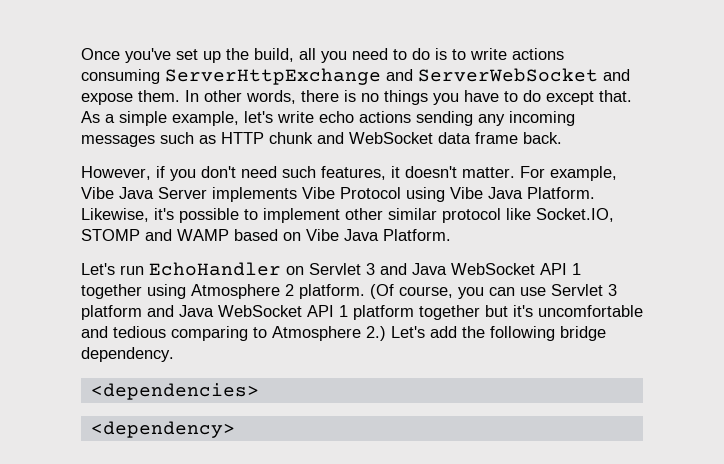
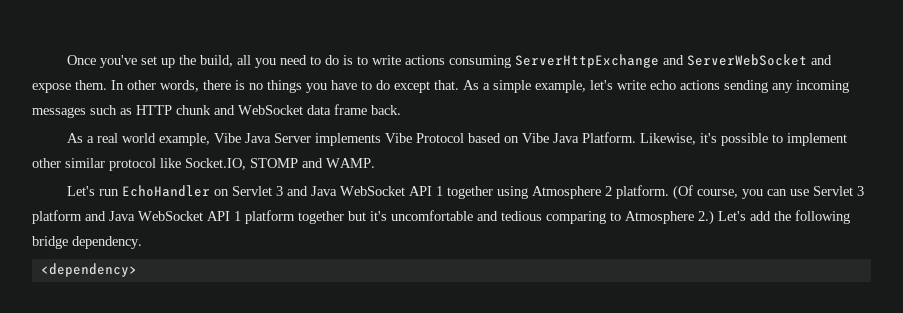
- However, if you don't need such features, it doesn't matter. For example, Vibe Java Server implements Vibe Protocol using Vibe Java Platform.
+ As a real world example, Vibe Java Server implements Vibe Protocol based on Vibe Java Platform.
- Likewise, it's possible to implement other similar protocol like Socket.IO, STOMP and WAMP based on Vibe Java Platform.
+ Likewise, it's possible to implement other similar protocol like Socket.IO, STOMP and WAMP.
- <dependencies>

